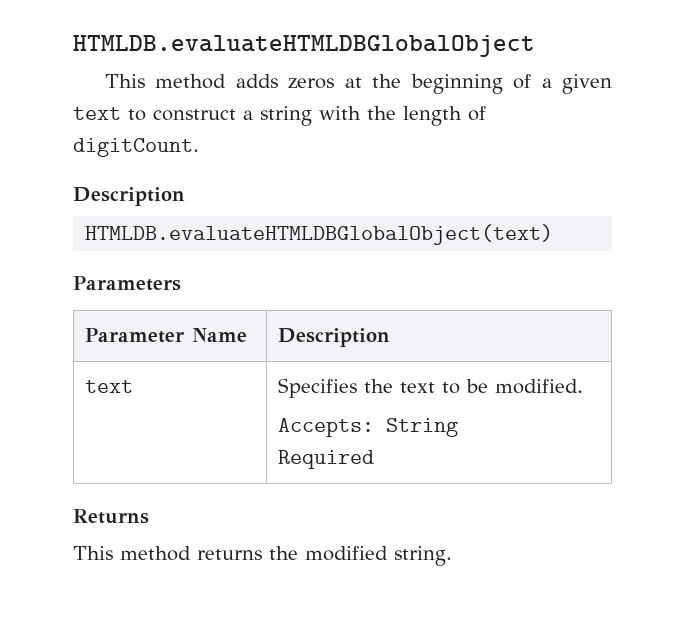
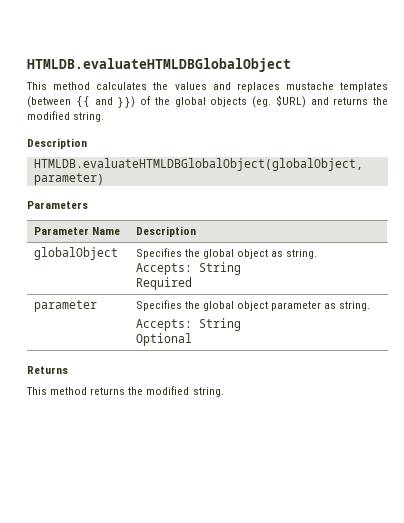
- This method adds zeros at the beginning of a given text to construct a string with the length of digitCount.
+ This method calculates the values and replaces mustache templates (between {{ and }}) of the global objects (eg. $URL) and returns the modified string.
  Description
- HTMLDB.evaluateHTMLDBGlobalObject(text)
+ HTMLDB.evaluateHTMLDBGlobalObject(globalObject, parameter)
- text | Specifies the text to be modified.
+ globalObject | Specifies the global object as string.
+ parameter | Specifies the global object parameter as string.
+ Accepts: String
+ Optional

